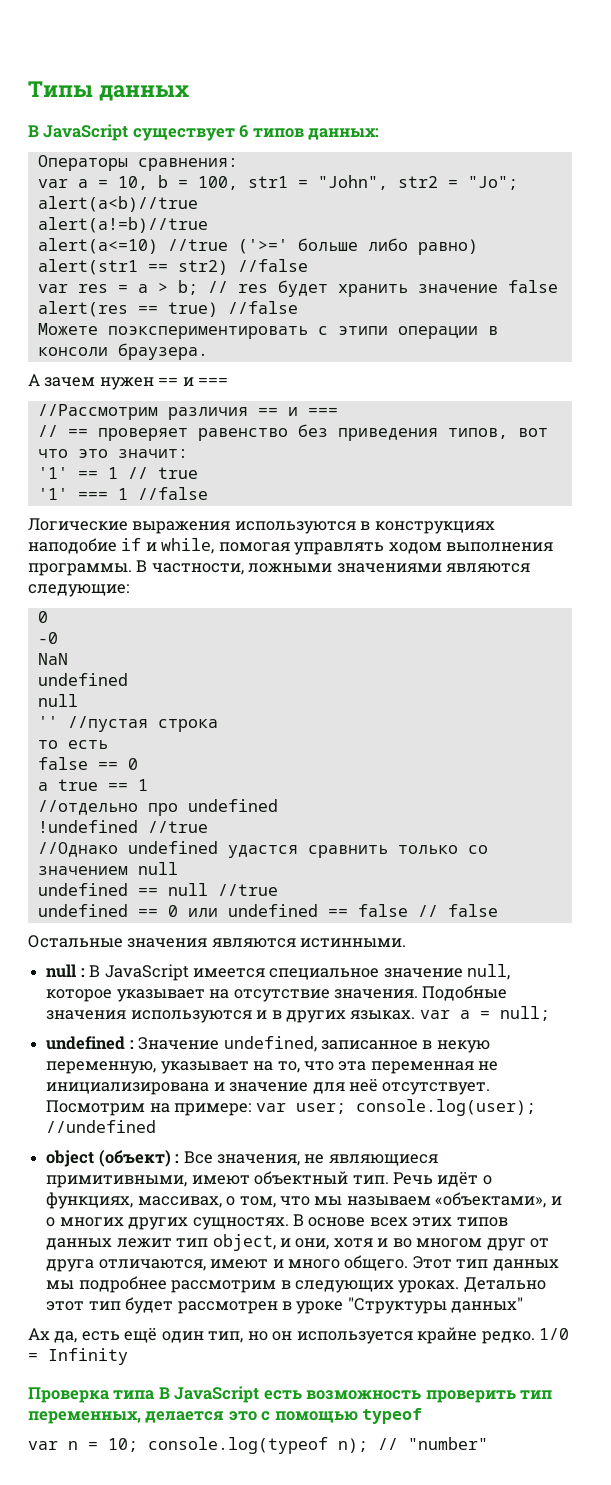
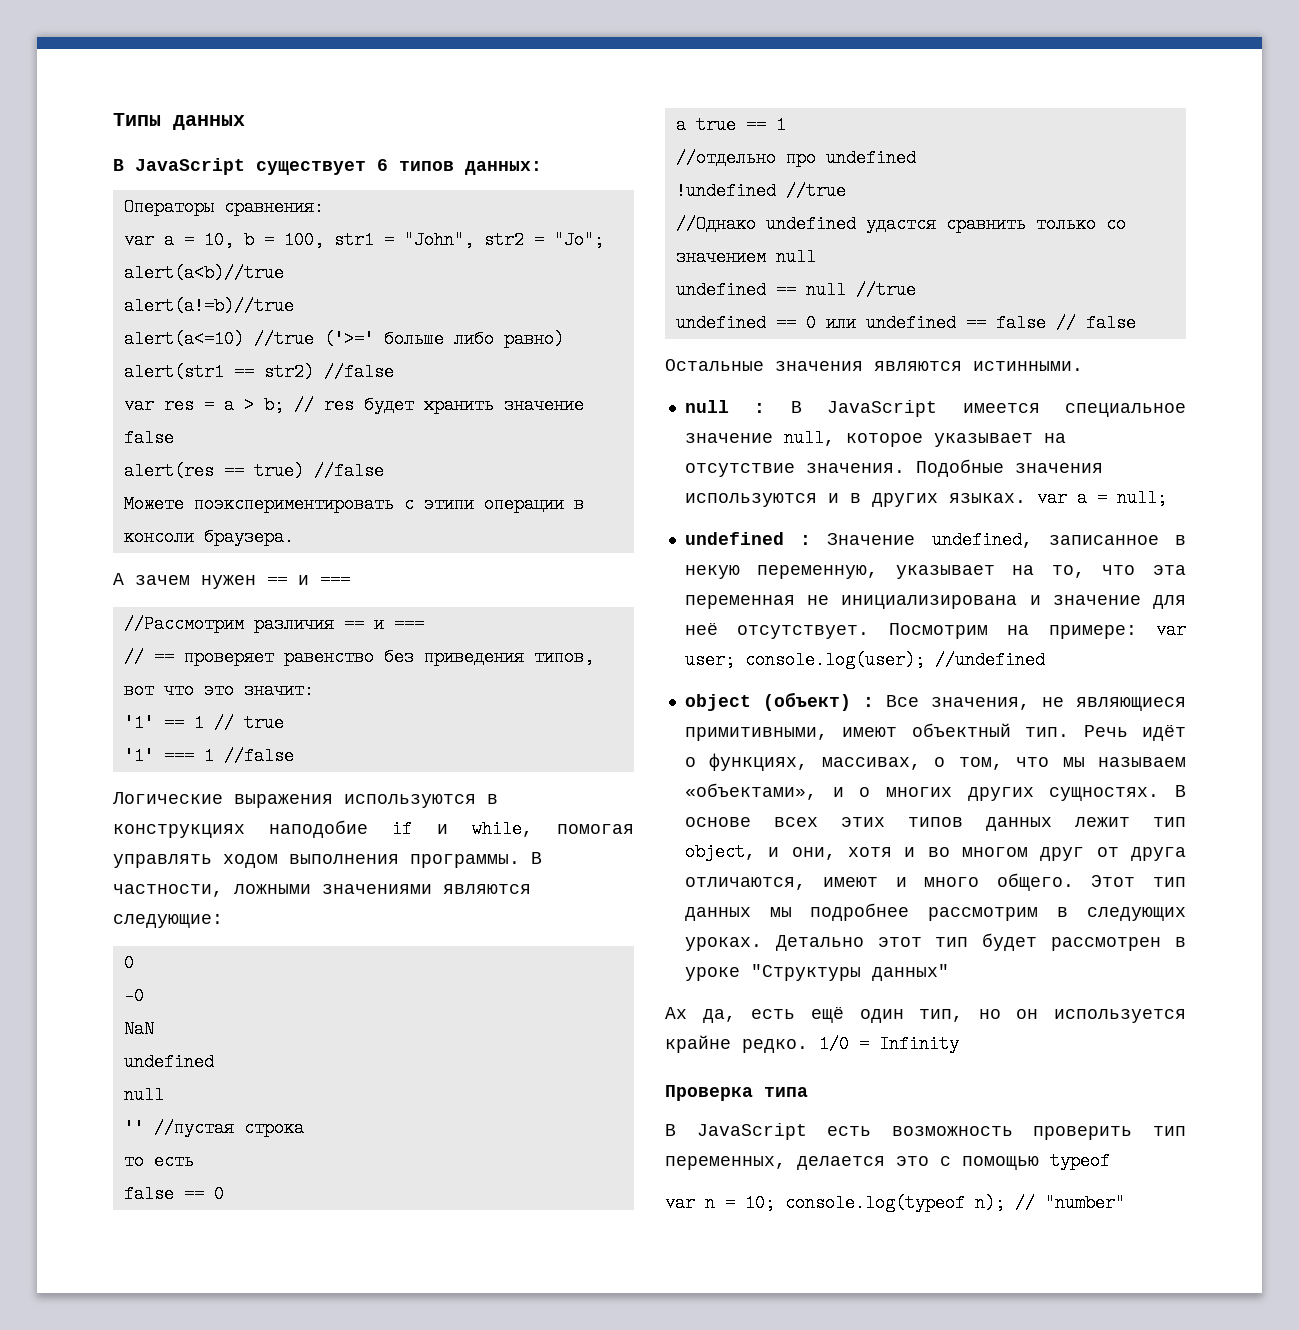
- Проверка типа В JavaScript есть возможность проверить тип переменных, делается это с помощью typeof
+ Проверка типа
+ В JavaScript есть возможность проверить тип переменных, делается это с помощью typeof

